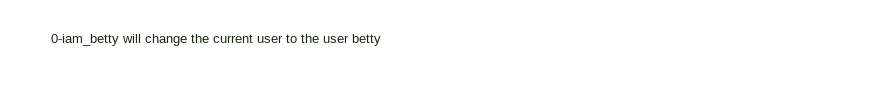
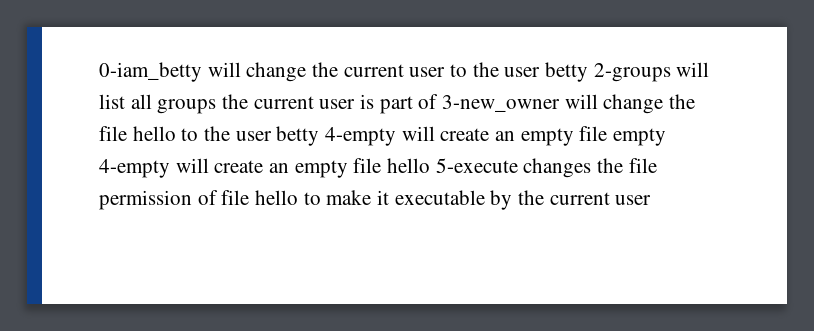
- 0-iam_betty will change the current user to the user betty
+ 0-iam_betty will change the current user to the user betty 2-groups will list all groups the current user is part of 3-new_owner will change the file hello to the user betty 4-empty will create an empty file empty 4-empty will create an empty file hello 5-execute changes the file permission of file hello to make it executable by the current user

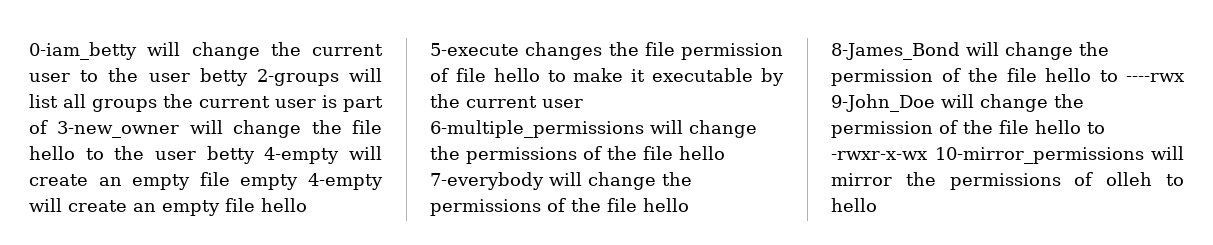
- 0-iam_betty will change the current user to the user betty 2-groups will list all groups the current user is part of 3-new_owner will change the file hello to the user betty 4-empty will create an empty file empty 4-empty will create an empty file hello 5-execute changes the file permission of file hello to make it executable by the current user
+ 0-iam_betty will change the current user to the user betty 2-groups will list all groups the current user is part of 3-new_owner will change the file hello to the user betty 4-empty will create an empty file empty 4-empty will create an empty file hello 5-execute changes the file permission of file hello to make it executable by the current user 6-multiple_permissions will change the permissions of the file hello 7-everybody will change the permissions of the file hello 8-James_Bond will change the permission of the file hello to ----rwx 9-John_Doe will change the permission of the file hello to -rwxr-x-wx 10-mirror_permissions will mirror the permissions of olleh to hello

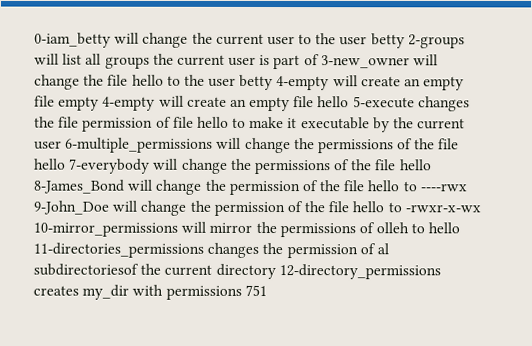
- 0-iam_betty will change the current user to the user betty 2-groups will list all groups the current user is part of 3-new_owner will change the file hello to the user betty 4-empty will create an empty file empty 4-empty will create an empty file hello 5-execute changes the file permission of file hello to make it executable by the current user 6-multiple_permissions will change the permissions of the file hello 7-everybody will change the permissions of the file hello 8-James_Bond will change the permission of the file hello to ----rwx 9-John_Doe will change the permission of the file hello to -rwxr-x-wx 10-mirror_permissions will mirror the permissions of olleh to hello
+ 0-iam_betty will change the current user to the user betty 2-groups will list all groups the current user is part of 3-new_owner will change the file hello to the user betty 4-empty will create an empty file empty 4-empty will create an empty file hello 5-execute changes the file permission of file hello to make it executable by the current user 6-multiple_permissions will change the permissions of the file hello 7-everybody will change the permissions of the file hello 8-James_Bond will change the permission of the file hello to ----rwx 9-John_Doe will change the permission of the file hello to -rwxr-x-wx 10-mirror_permissions will mirror the permissions of olleh to hello 11-directories_permissions changes the permission of al subdirectoriesof the current directory 12-directory_permissions creates my_dir with permissions 751

